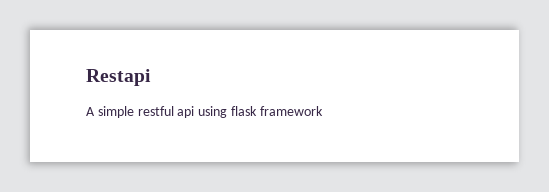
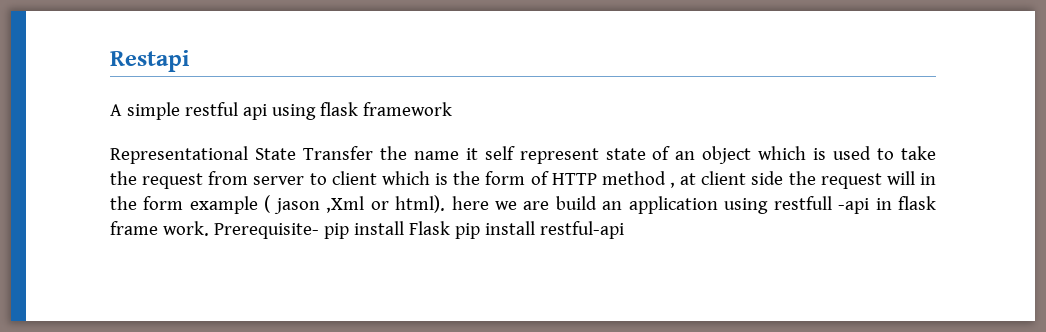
+ Representational State Transfer the name it self represent state of an object which is used to take the request from server to client which is the form of HTTP method , at client side the request will in the form example ( jason ,Xml or html). here we are build an application using restfull -api in flask frame work. Prerequisite- pip install Flask pip install restful-api

